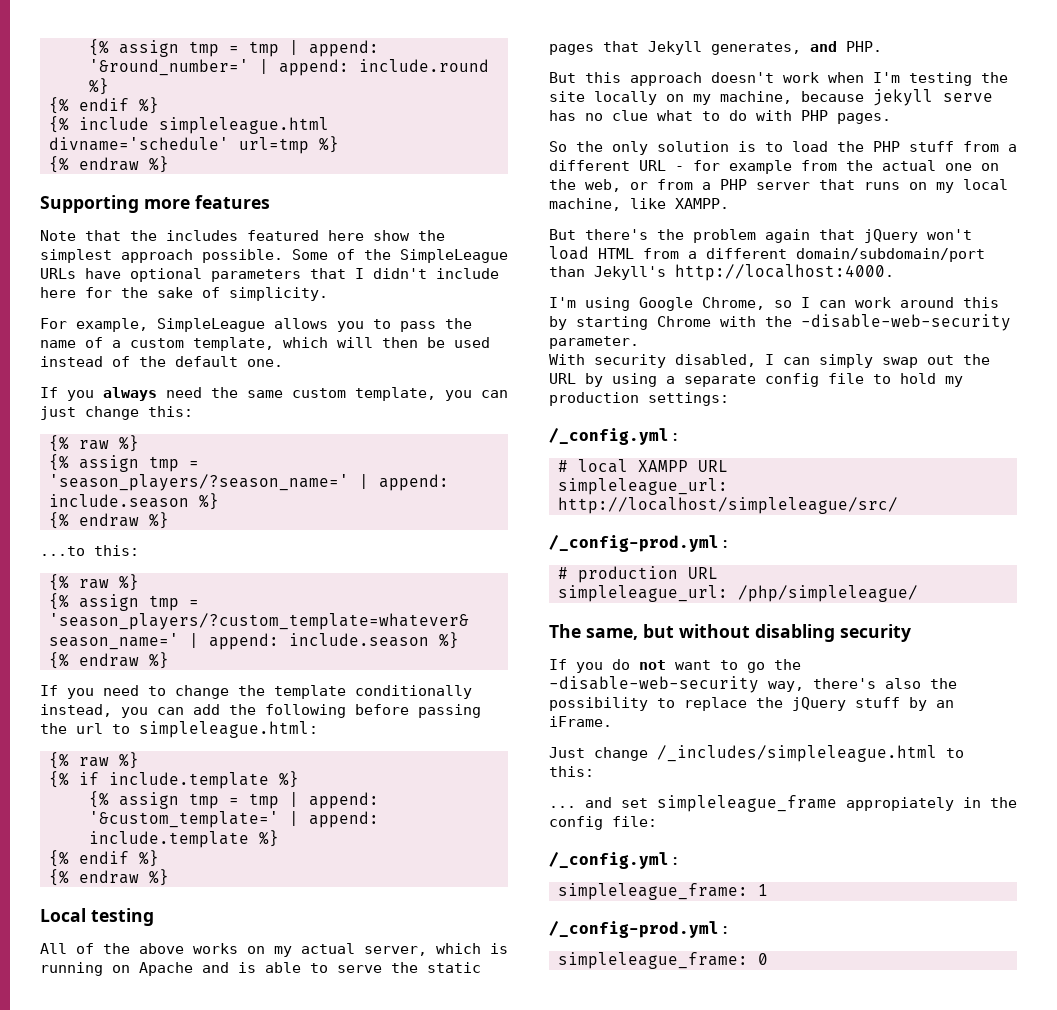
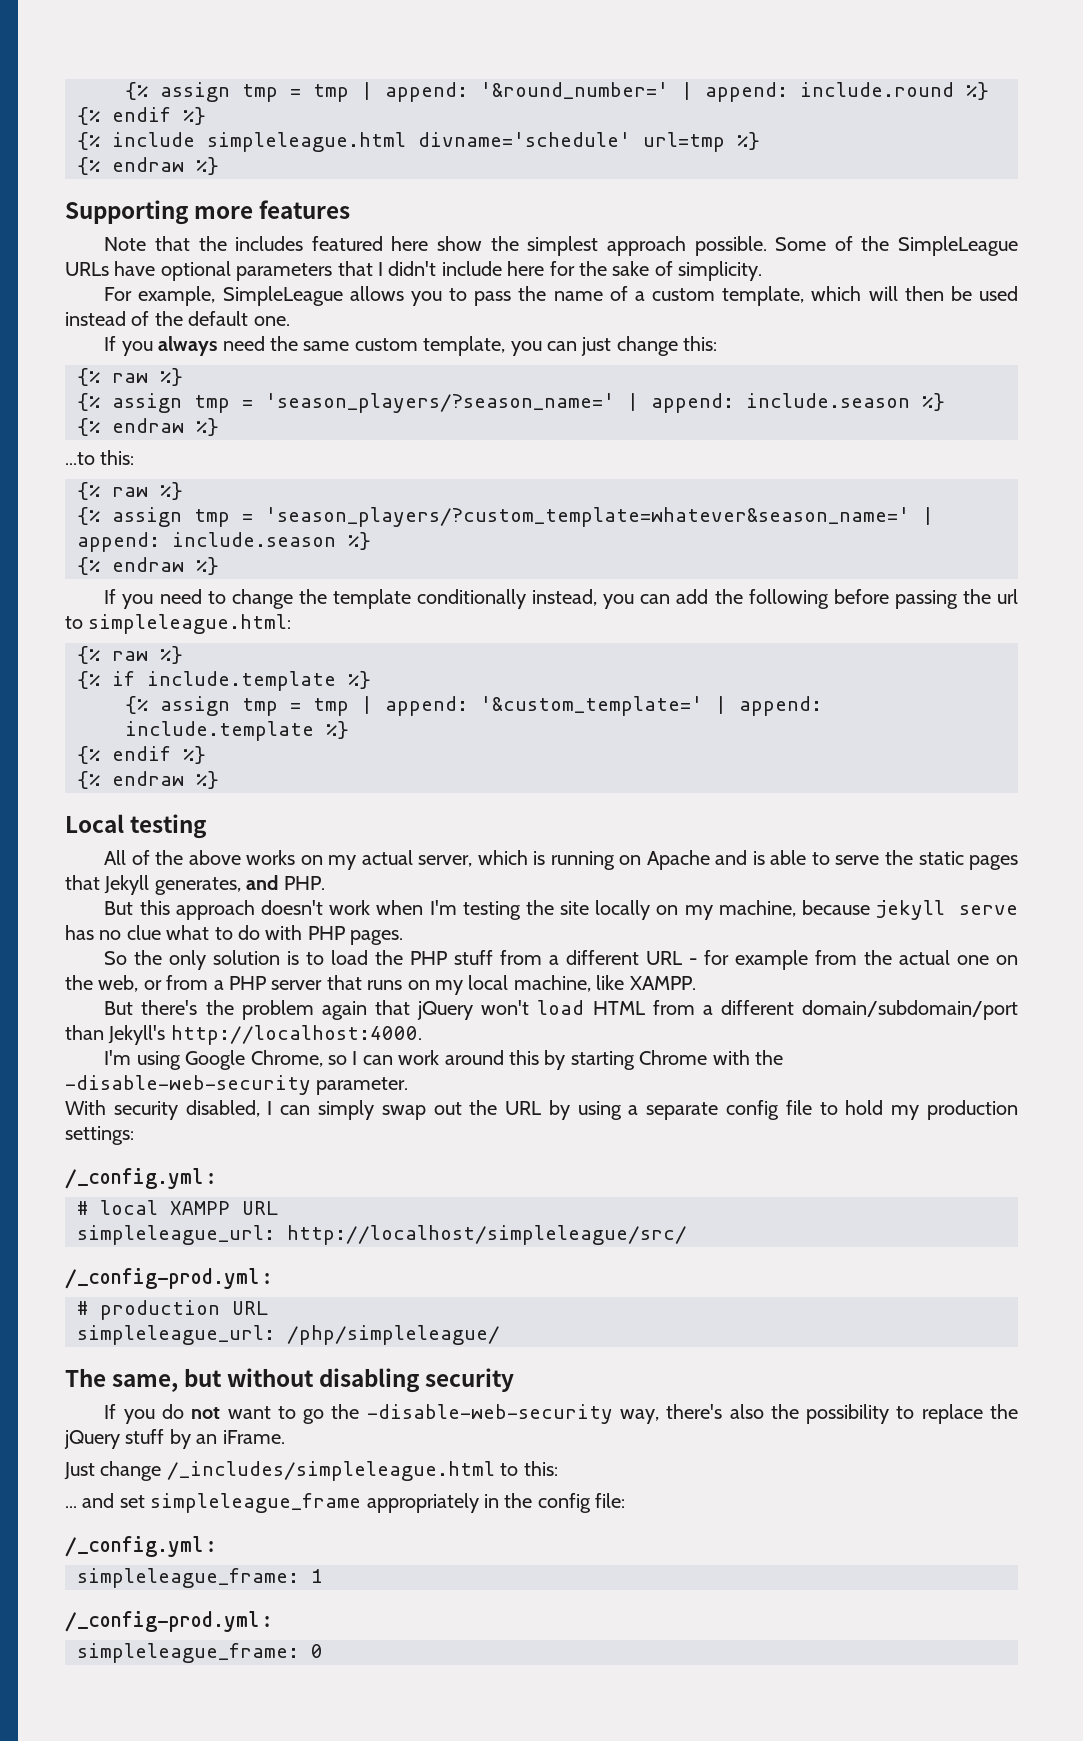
- ... and set simpleleague_frame appropiately in the config file:
+ ... and set simpleleague_frame appropriately in the config file:

